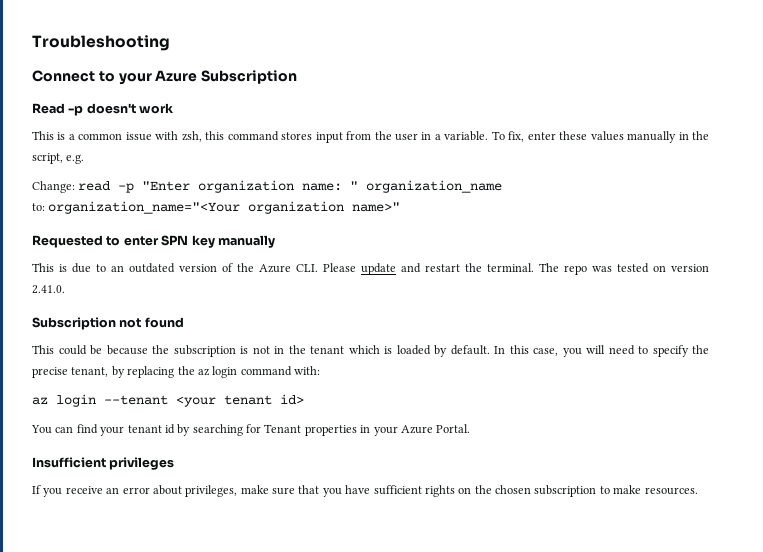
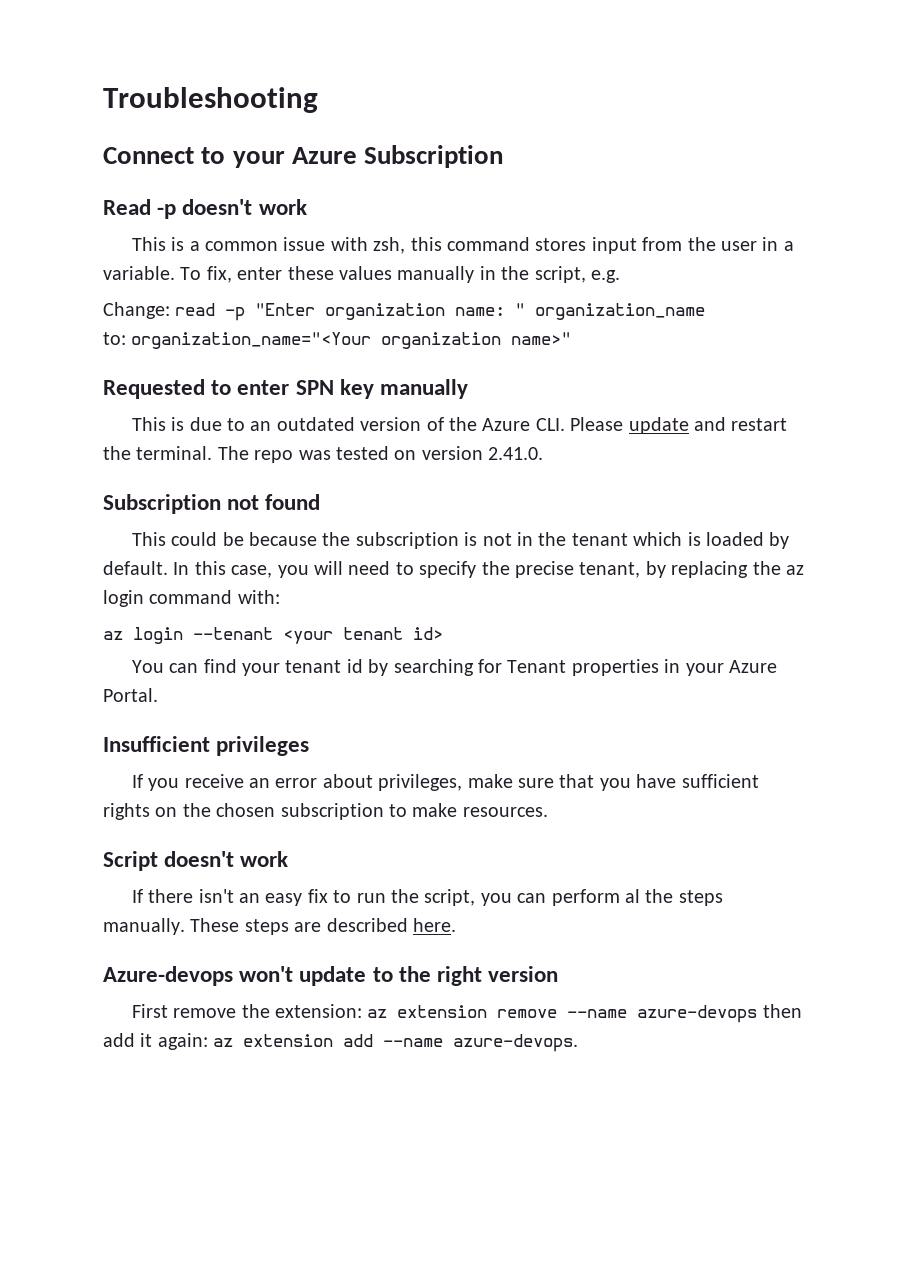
+ Script doesn't work
+ If there isn't an easy fix to run the script, you can perform al the steps manually. These steps are described here.
+ Azure-devops won't update to the right version
+ First remove the extension: az extension remove --name azure-devops then add it again: az extension add --name azure-devops.

